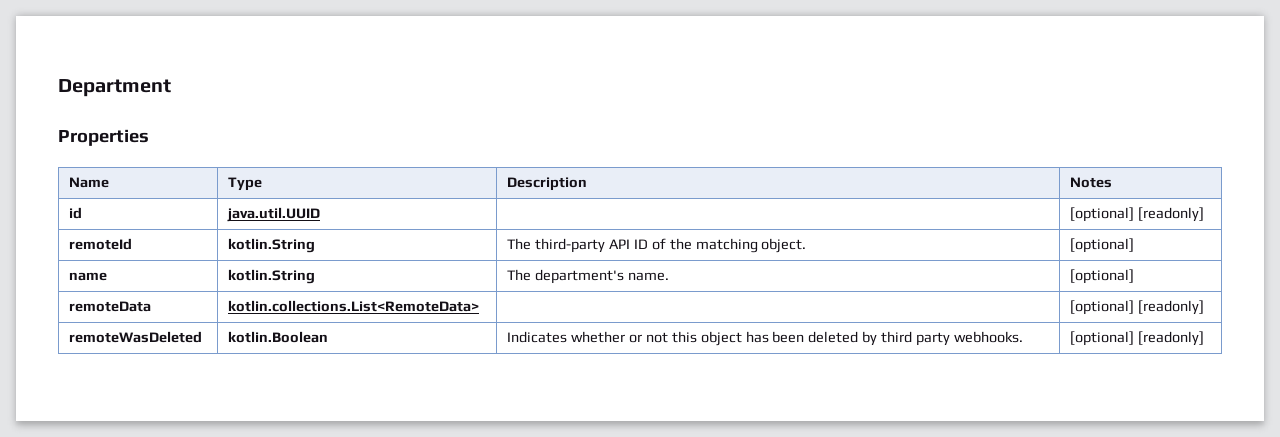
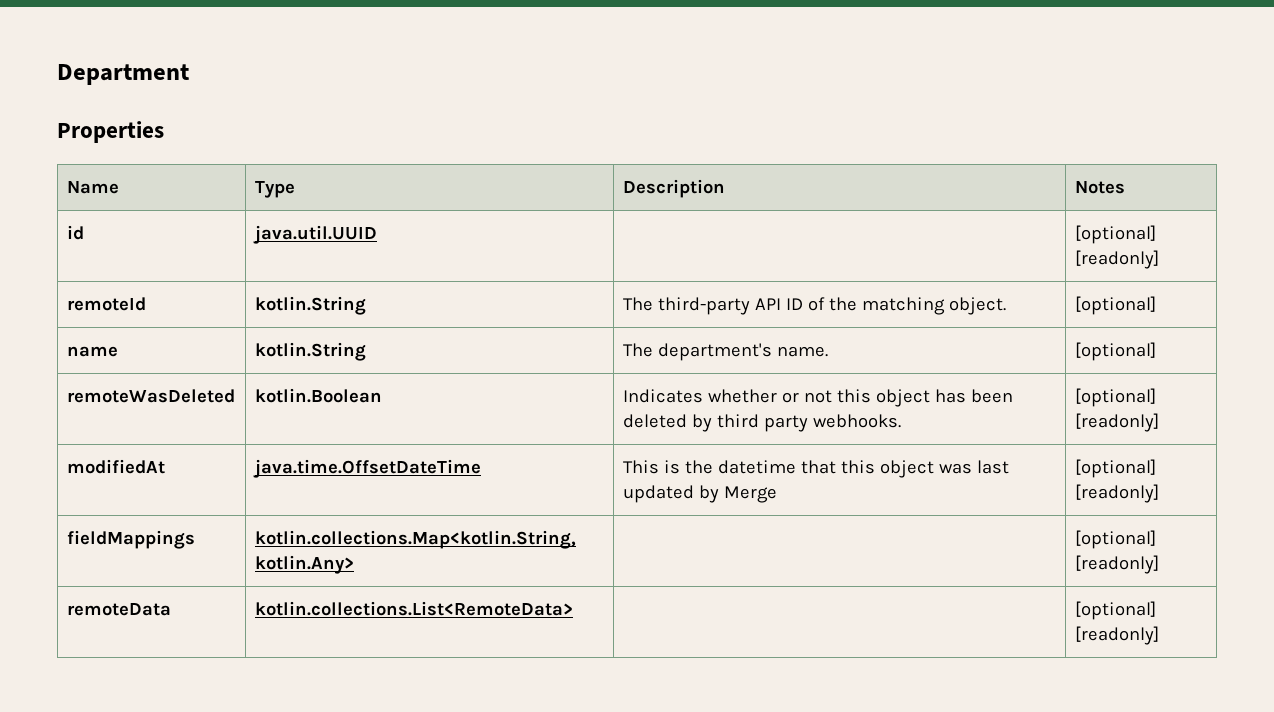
- remoteData | kotlin.collections.List<RemoteData> | | [optional] [readonly]
+ modifiedAt | java.time.OffsetDateTime | This is the datetime that this object was last updated by Merge | [optional] [readonly]
+ fieldMappings | kotlin.collections.Map<kotlin.String, kotlin.Any> | | [optional] [readonly]
+ remoteData | kotlin.collections.List<RemoteData> | | [optional] [readonly]

